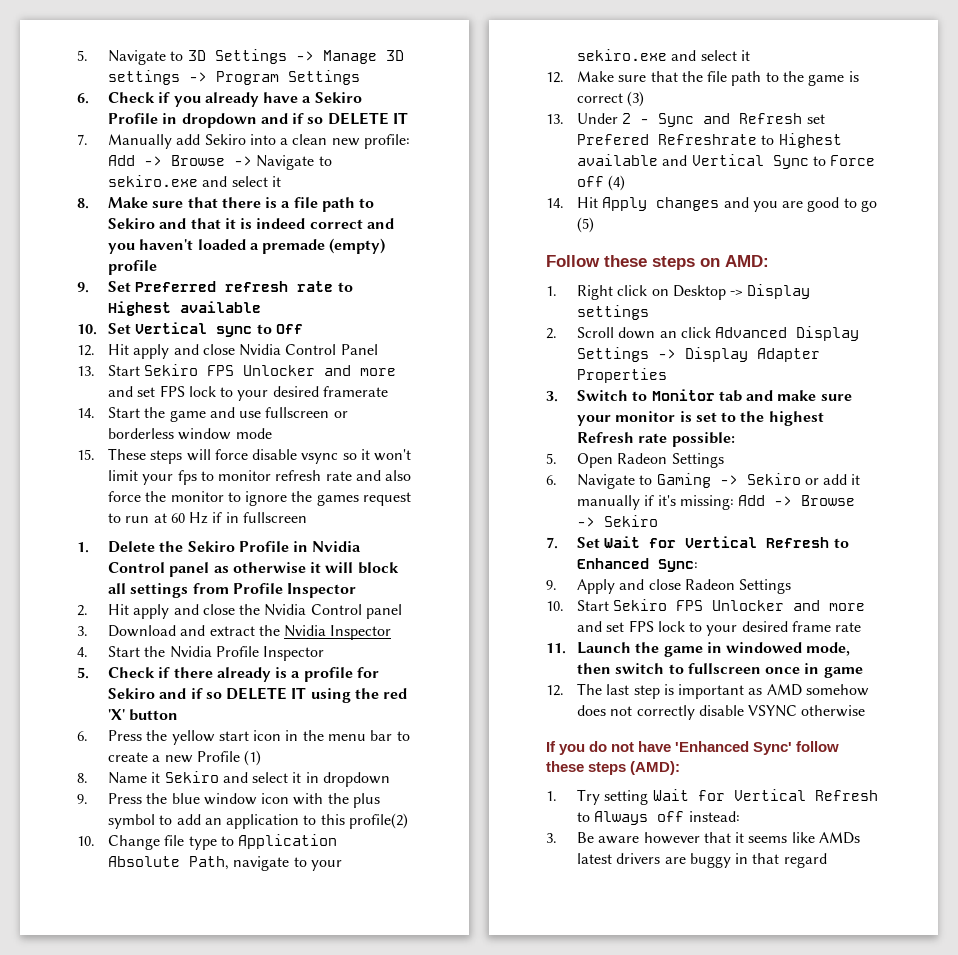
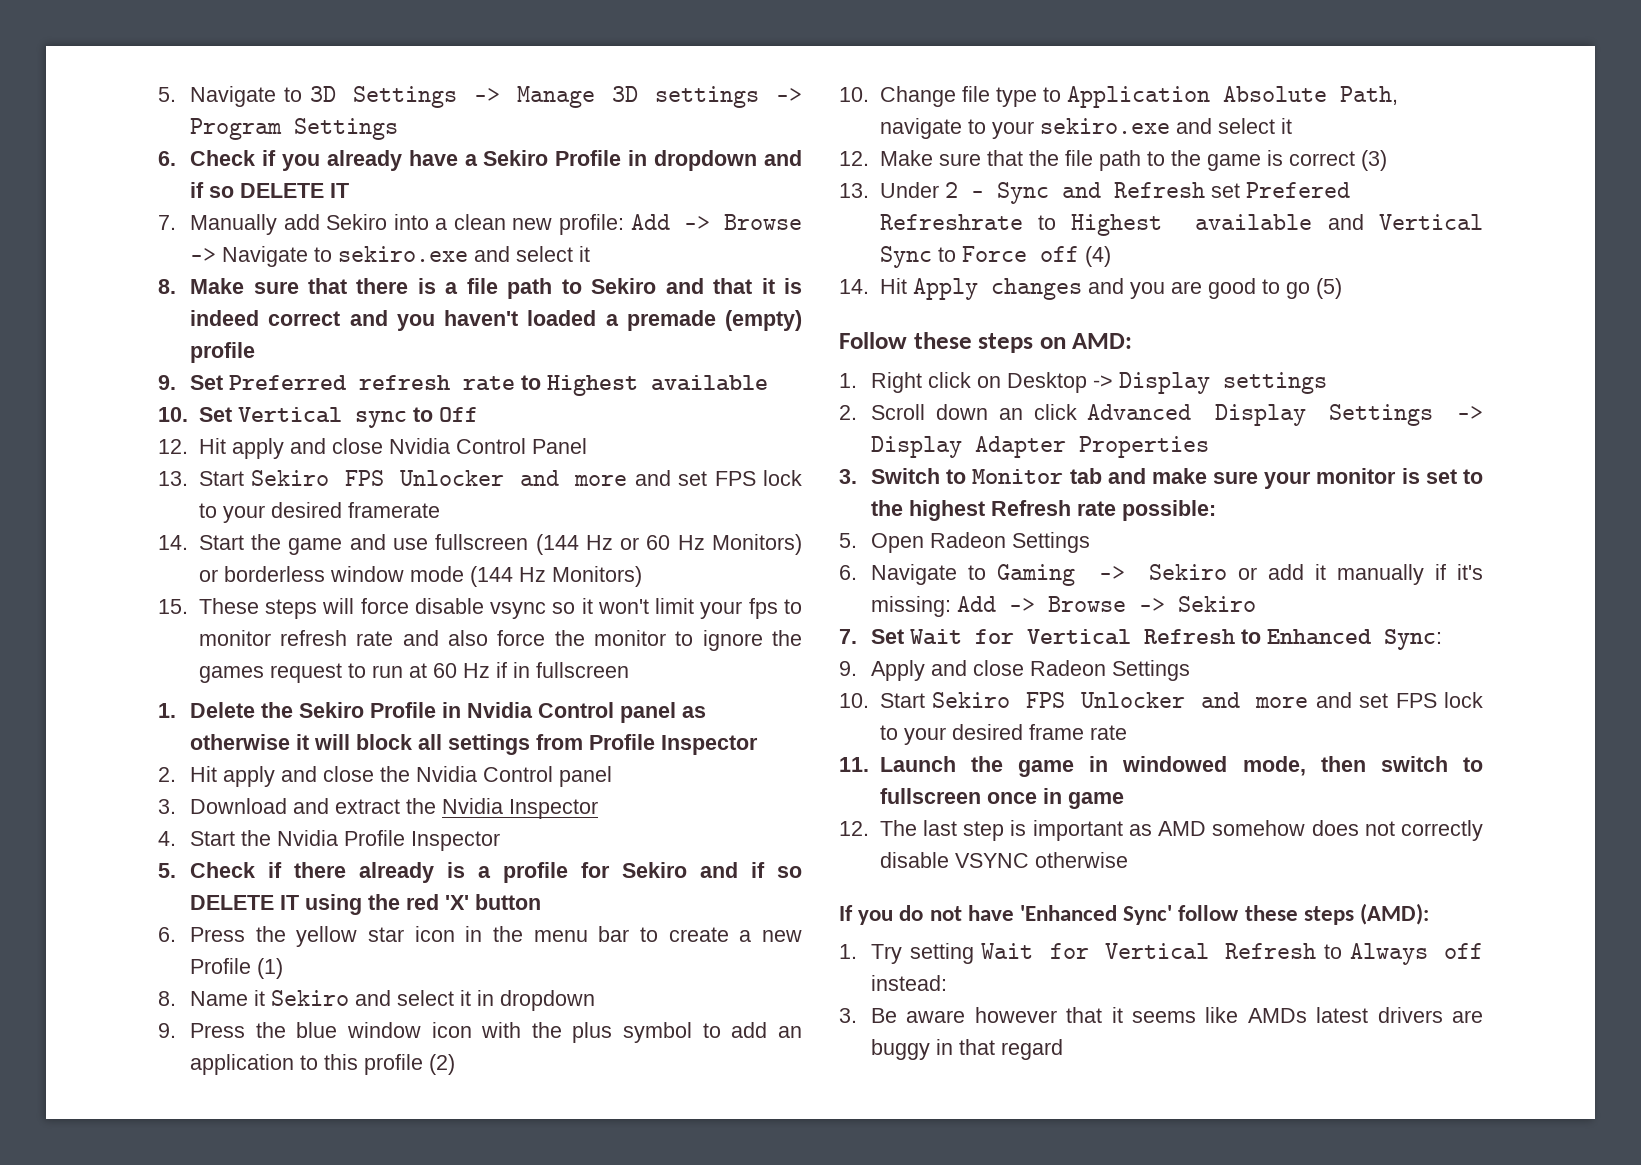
- 14. Start the game and use fullscreen or borderless window mode
+ 14. Start the game and use fullscreen (144 Hz or 60 Hz Monitors) or borderless window mode (144 Hz Monitors)
- 6. Press the yellow start icon in the menu bar to create a new Profile (1)
+ 6. Press the yellow star icon in the menu bar to create a new Profile (1)
- 9. Press the blue window icon with the plus symbol to add an application to this profile(2)
+ 9. Press the blue window icon with the plus symbol to add an application to this profile (2)

